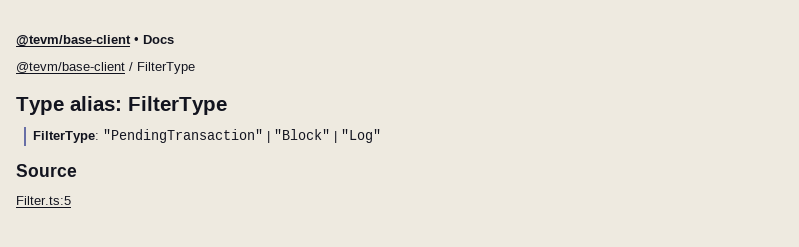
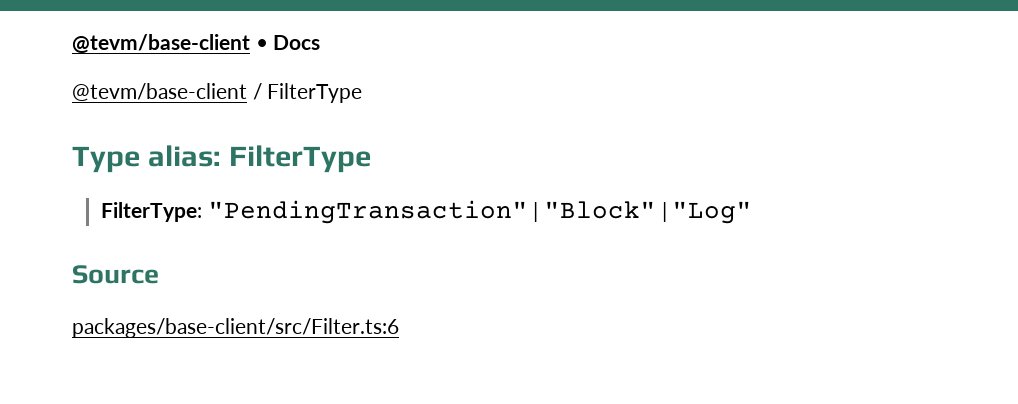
- Filter.ts:5
+ packages/base-client/src/Filter.ts:6

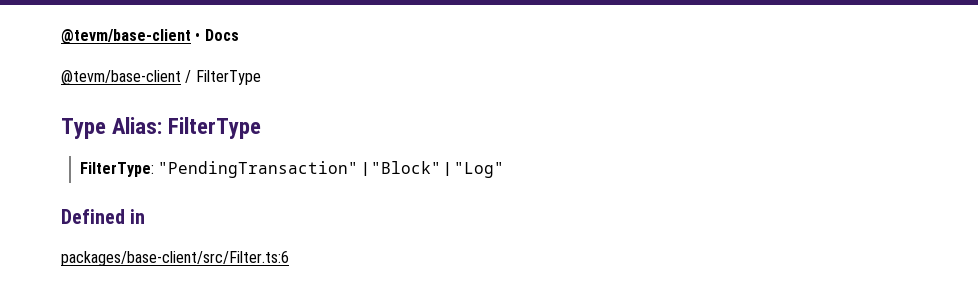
- Type alias: FilterType
+ Type Alias: FilterType
- Source
+ Defined in

